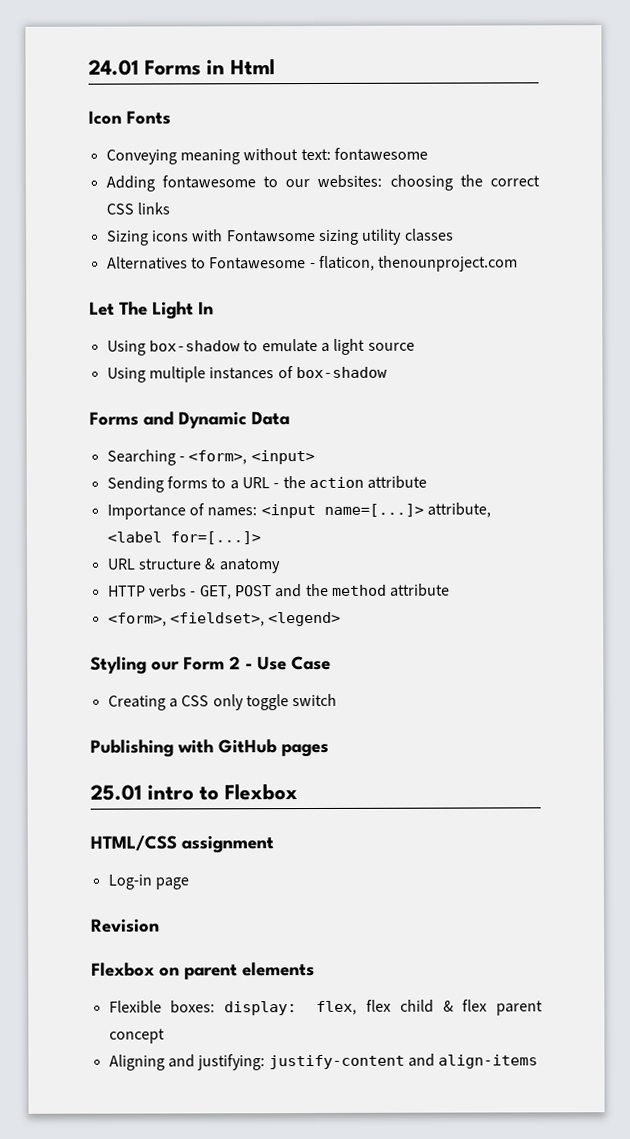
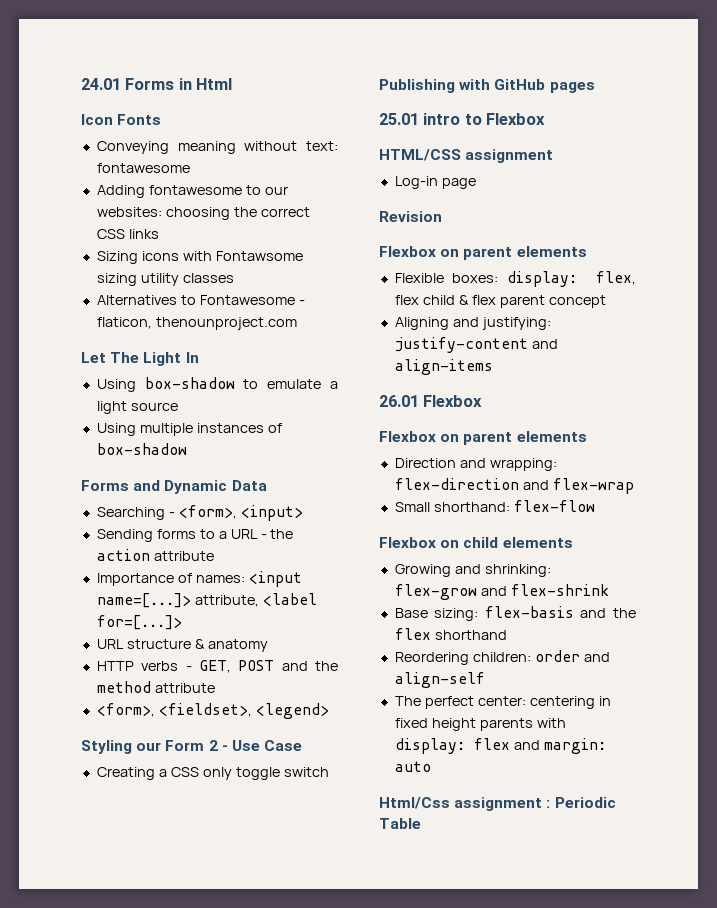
+ 26.01 Flexbox
+ Flexbox on parent elements
+ Direction and wrapping: flex-direction and flex-wrap
+ Small shorthand: flex-flow
+ Flexbox on child elements
+ Growing and shrinking: flex-grow and flex-shrink
+ Base sizing: flex-basis and the flex shorthand
+ Reordering children: order and align-self
+ The perfect center: centering in fixed height parents with display: flex and margin: auto
+ Html/Css assignment : Periodic Table

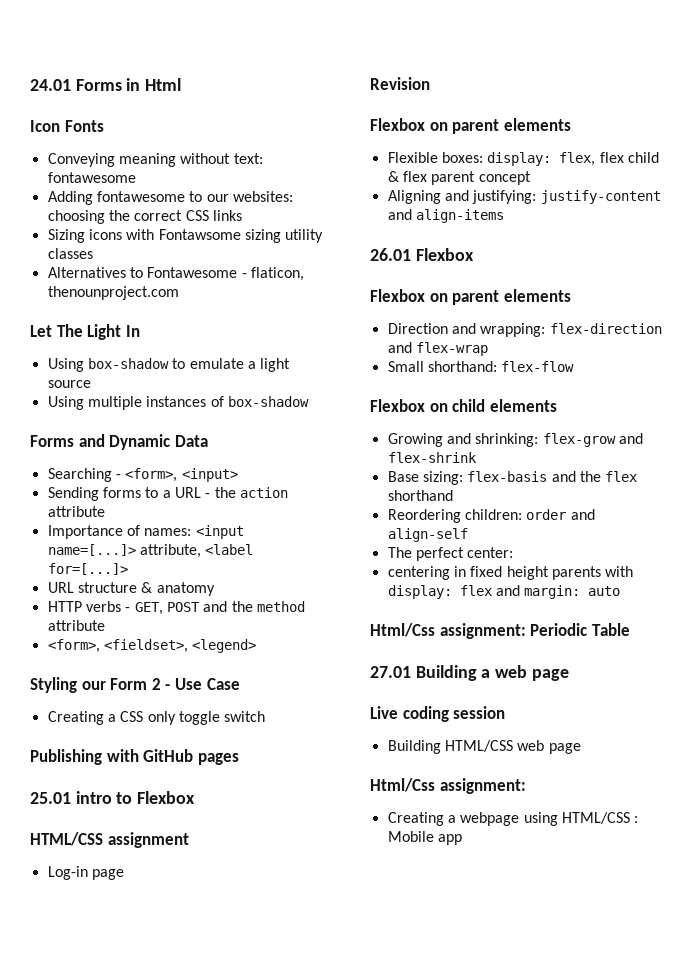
- The perfect center: centering in fixed height parents with display: flex and margin: auto
+ The perfect center:
+ centering in fixed height parents with display: flex and margin: auto
- Html/Css assignment : Periodic Table
+ Html/Css assignment: Periodic Table
+ 27.01 Building a web page
+ Live coding session
+ Building HTML/CSS web page
+ Html/Css assignment:
+ Creating a webpage using HTML/CSS : Mobile app

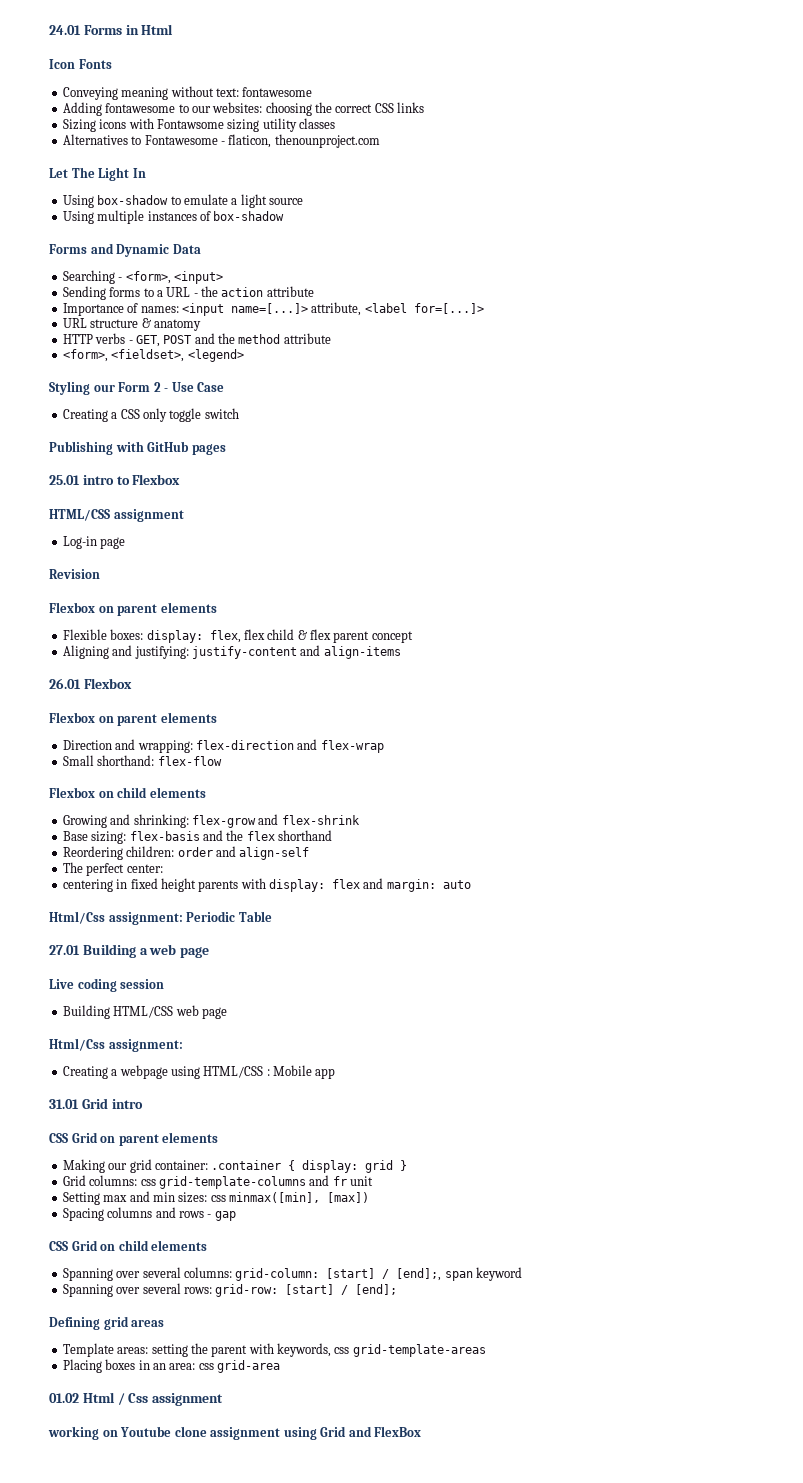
+ 31.01 Grid intro
+ CSS Grid on parent elements
+ Making our grid container: .container { display: grid }
+ Grid columns: css grid-template-columns and fr unit
+ Setting max and min sizes: css minmax([min], [max])
+ Spacing columns and rows - gap
+ CSS Grid on child elements
+ Spanning over several columns: grid-column: [start] / [end];, span keyword
+ Spanning over several rows: grid-row: [start] / [end];
+ Defining grid areas
+ Template areas: setting the parent with keywords, css grid-template-areas
+ Placing boxes in an area: css grid-area
+ 01.02 Html / Css assignment
+ working on Youtube clone assignment using Grid and FlexBox

